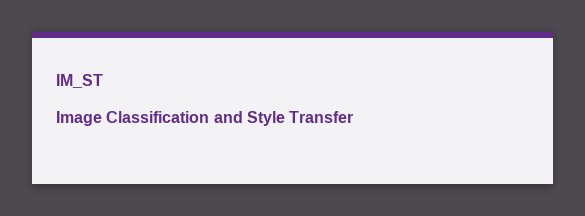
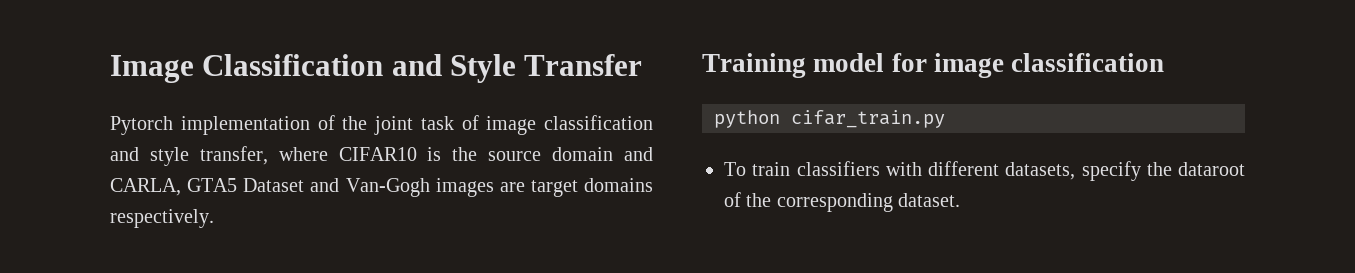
- IM_ST
+ Pytorch implementation of the joint task of image classification and style transfer, where CIFAR10 is the source domain and CARLA, GTA5 Dataset and Van-Gogh images are target domains respectively.
+ Training model for image classification
+ python cifar_train.py
+ To train classifiers with different datasets, specify the dataroot of the corresponding dataset.

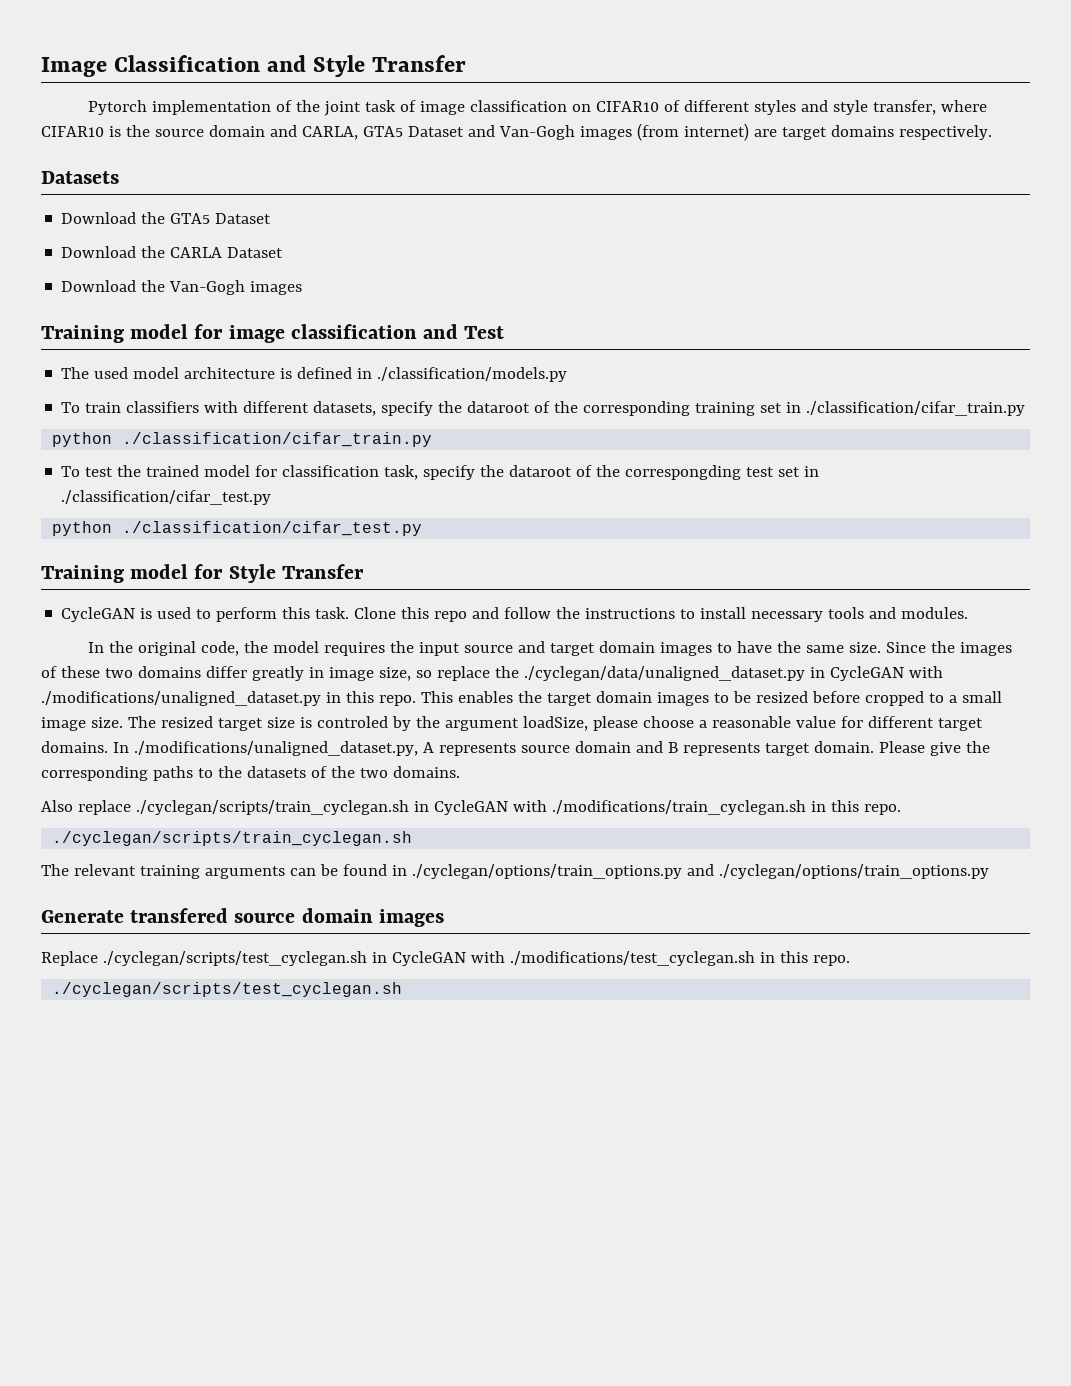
- Pytorch implementation of the joint task of image classification and style transfer, where CIFAR10 is the source domain and CARLA, GTA5 Dataset and Van-Gogh images are target domains respectively.
+ Pytorch implementation of the joint task of image classification on CIFAR10 of different styles and style transfer, where CIFAR10 is the source domain and CARLA, GTA5 Dataset and Van-Gogh images (from internet) are target domains respectively.
+ Datasets
+ Download the GTA5 Dataset
+ Download the CARLA Dataset
+ Download the Van-Gogh images
- Training model for image classification
- python cifar_train.py
+ Training model for image classification and Test
+ The used model architecture is defined in ./classification/models.py
- To train classifiers with different datasets, specify the dataroot of the corresponding dataset.
+ To train classifiers with different datasets, specify the dataroot of the corresponding training set in ./classification/cifar_train.py
+ python ./classification/cifar_train.py
+ To test the trained model for classification task, specify the dataroot of the correspongding test set in ./classification/cifar_test.py
+ python ./classification/cifar_test.py
+ Training model for Style Transfer
+ CycleGAN is used to perform this task. Clone this repo and follow the instructions to install necessary tools and modules.
+ In the original code, the model requires the input source and target domain images to have the same size. Since the images of these two domains differ greatly in image size, so replace the ./cyclegan/data/unaligned_dataset.py in CycleGAN with ./modifications/unaligned_dataset.py in this repo. This enables the target domain images to be resized before cropped to a small image size. The resized target size is controled by the argument loadSize, please choose a reasonable value for different target domains. In ./modifications/unaligned_dataset.py, A represents source domain and B represents target domain. Please give the corresponding paths to the datasets of the two domains.
+ Also replace ./cyclegan/scripts/train_cyclegan.sh in CycleGAN with ./modifications/train_cyclegan.sh in this repo.
+ ./cyclegan/scripts/train_cyclegan.sh
+ The relevant training arguments can be found in ./cyclegan/options/train_options.py and ./cyclegan/options/train_options.py
+ Generate transfered source domain images
+ Replace ./cyclegan/scripts/test_cyclegan.sh in CycleGAN with ./modifications/test_cyclegan.sh in this repo.
+ ./cyclegan/scripts/test_cyclegan.sh

